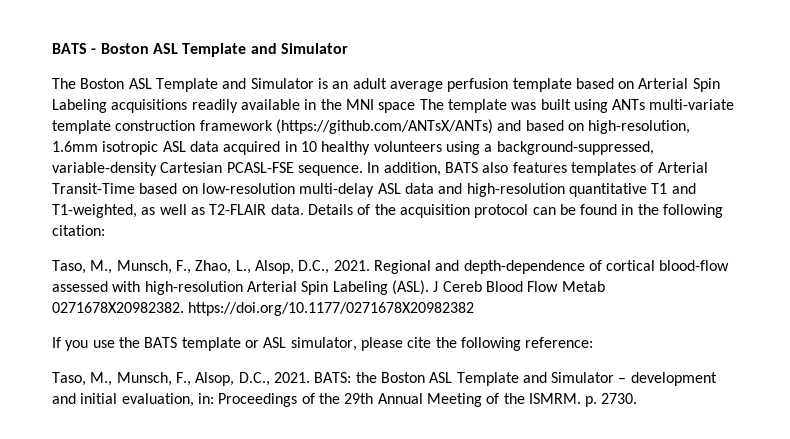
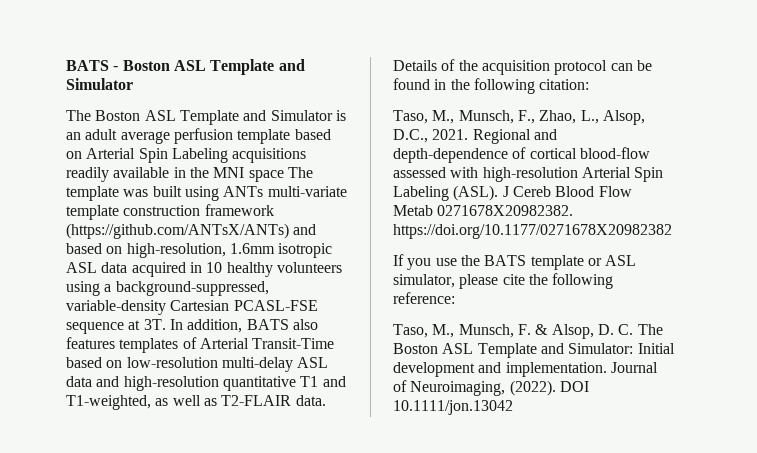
- The Boston ASL Template and Simulator is an adult average perfusion template based on Arterial Spin Labeling acquisitions readily available in the MNI space The template was built using ANTs multi-variate template construction framework (https://github.com/ANTsX/ANTs) and based on high-resolution, 1.6mm isotropic ASL data acquired in 10 healthy volunteers using a background-suppressed, variable-density Cartesian PCASL-FSE sequence.
+ The Boston ASL Template and Simulator is an adult average perfusion template based on Arterial Spin Labeling acquisitions readily available in the MNI space The template was built using ANTs multi-variate template construction framework (https://github.com/ANTsX/ANTs) and based on high-resolution, 1.6mm isotropic ASL data acquired in 10 healthy volunteers using a background-suppressed, variable-density Cartesian PCASL-FSE sequence at 3T.
- Taso, M., Munsch, F., Alsop, D.C., 2021. BATS: the Boston ASL Template and Simulator – development and initial evaluation, in: Proceedings of the 29th Annual Meeting of the ISMRM. p. 2730.
+ Taso, M., Munsch, F. & Alsop, D. C. The Boston ASL Template and Simulator: Initial development and implementation. Journal of Neuroimaging, (2022). DOI 10.1111/jon.13042

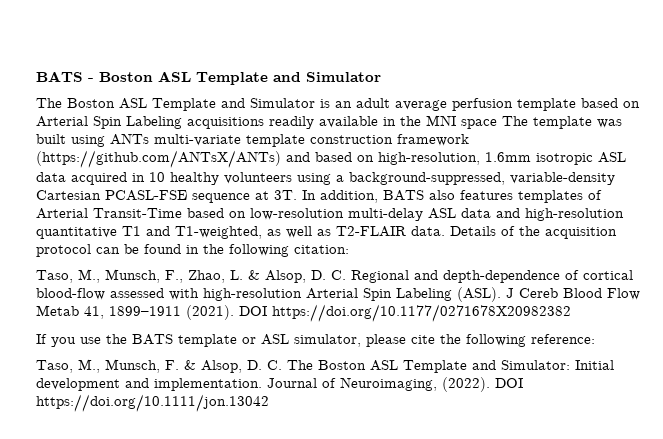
- Taso, M., Munsch, F., Zhao, L., Alsop, D.C., 2021. Regional and depth-dependence of cortical blood-flow assessed with high-resolution Arterial Spin Labeling (ASL).
+ Taso, M., Munsch, F., Zhao, L. & Alsop, D. C. Regional and depth-dependence of cortical blood-flow assessed with high-resolution Arterial Spin Labeling (ASL).
- J Cereb Blood Flow Metab 0271678X20982382. https://doi.org/10.1177/0271678X20982382
+ J Cereb Blood Flow Metab 41, 1899–1911 (2021). DOI https://doi.org/10.1177/0271678X20982382
- DOI 10.1111/jon.13042
+ DOI https://doi.org/10.1111/jon.13042

